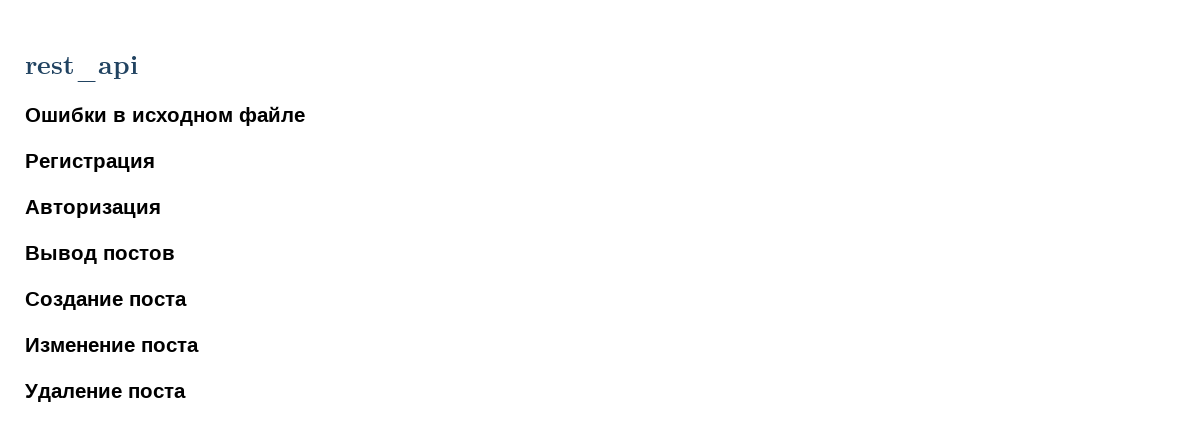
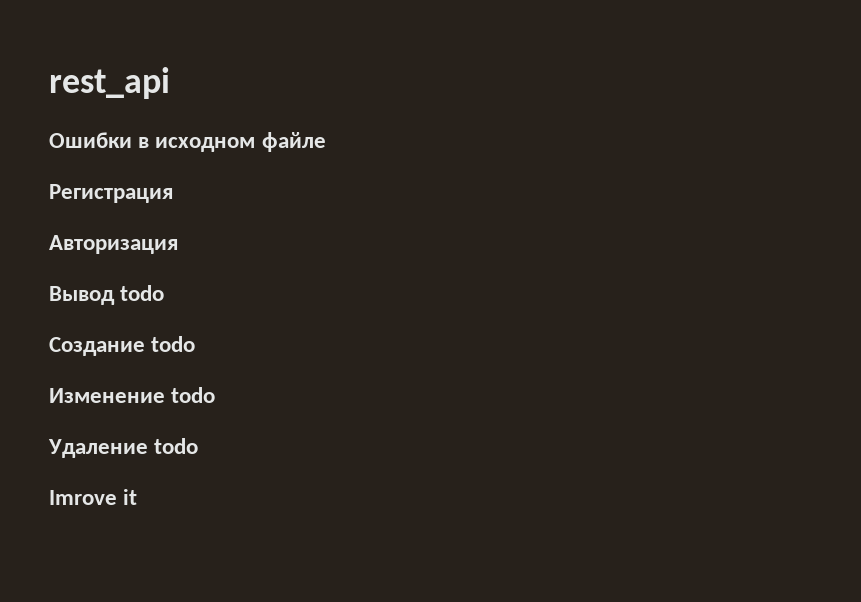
- Вывод постов
+ Вывод todo
- Создание поста
+ Создание todo
- Изменение поста
+ Изменение todo
- Удаление поста
+ Удаление todo
+ Imrove it

